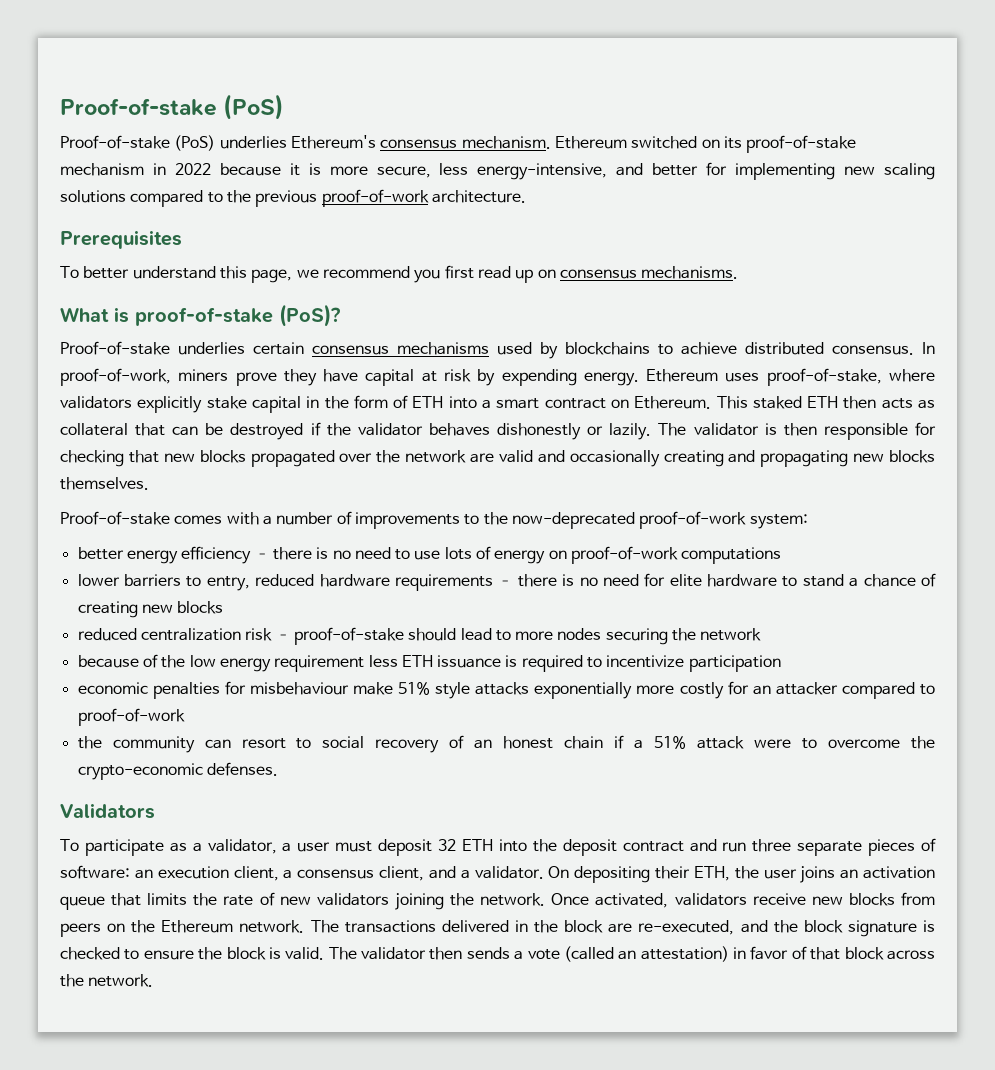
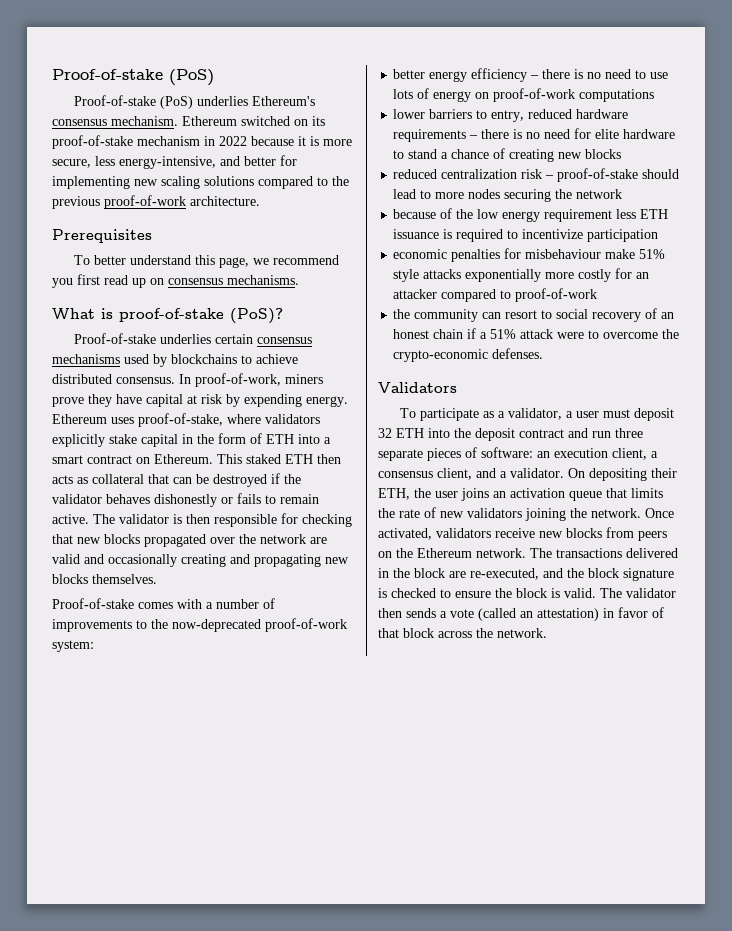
- This staked ETH then acts as collateral that can be destroyed if the validator behaves dishonestly or lazily.
+ This staked ETH then acts as collateral that can be destroyed if the validator behaves dishonestly or fails to remain active.

